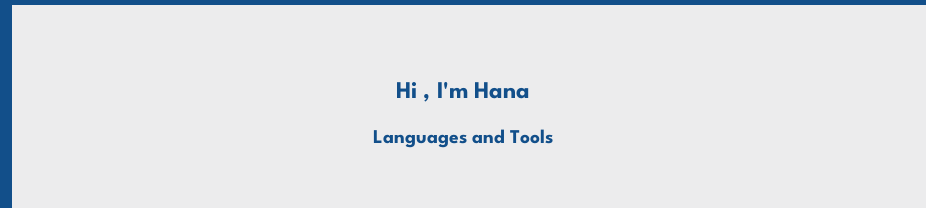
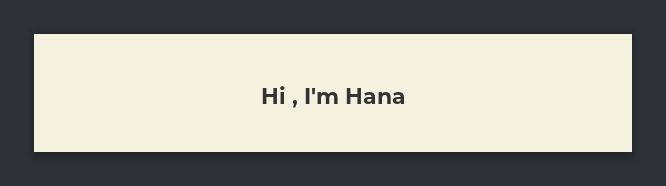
- Languages and Tools

